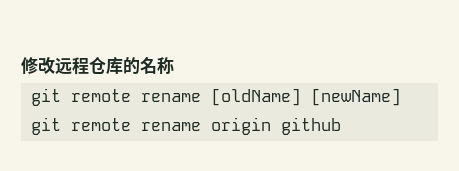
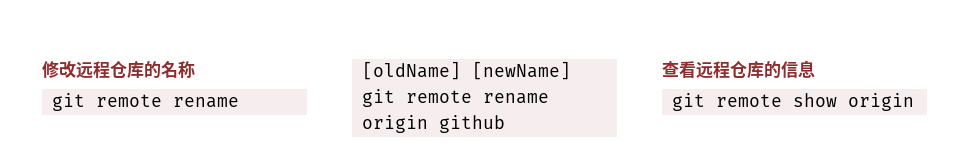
+ 查看远程仓库的信息
+ git remote show origin

